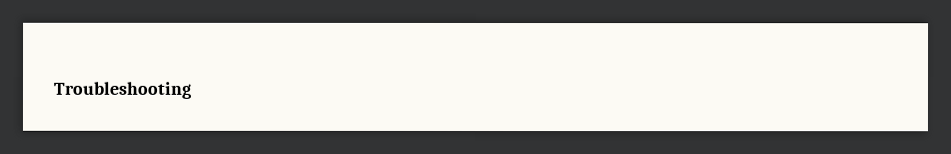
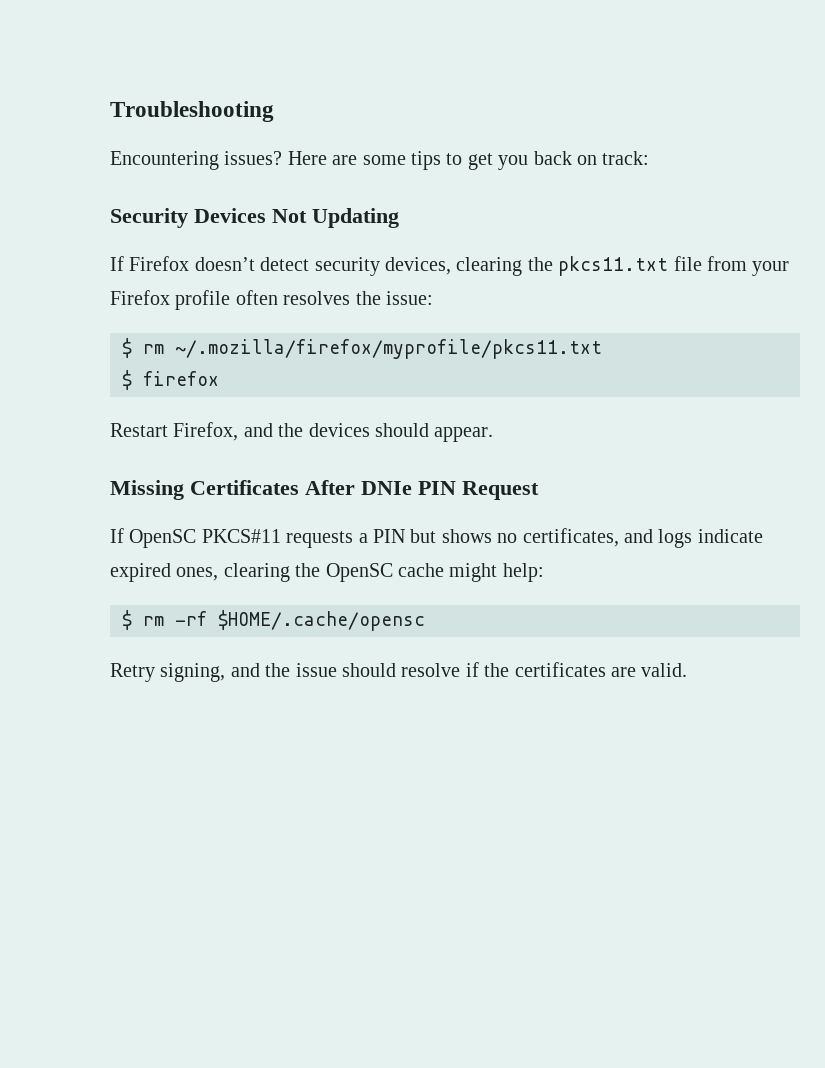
+ Encountering issues? Here are some tips to get you back on track:
+ Security Devices Not Updating
+ If Firefox doesn’t detect security devices, clearing the pkcs11.txt file from your Firefox profile often resolves the issue:
+ $ rm ~/.mozilla/firefox/myprofile/pkcs11.txt
+ $ firefox
+ Restart Firefox, and the devices should appear.
+ Missing Certificates After DNIe PIN Request
+ If OpenSC PKCS#11 requests a PIN but shows no certificates, and logs indicate expired ones, clearing the OpenSC cache might help:
+ $ rm -rf $HOME/.cache/opensc
+ Retry signing, and the issue should resolve if the certificates are valid.

